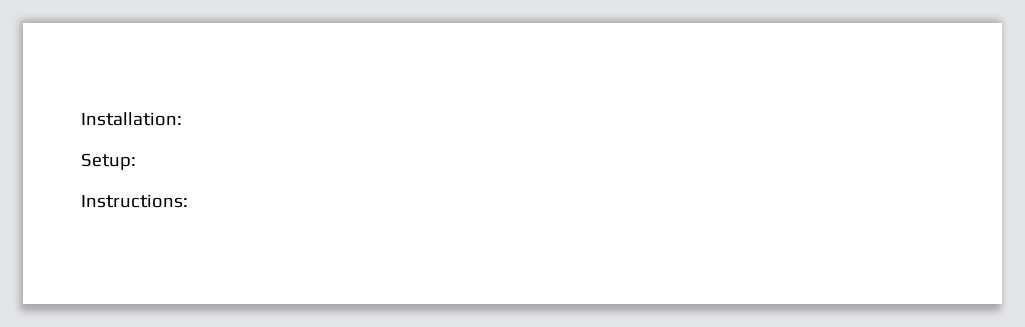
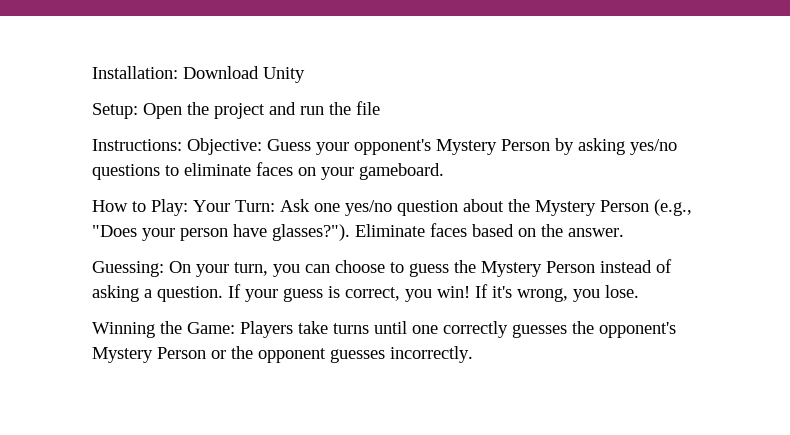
- Installation:
+ Installation: Download Unity
- Setup:
- Instructions:
+ Setup: Open the project and run the file
+ Instructions: Objective: Guess your opponent's Mystery Person by asking yes/no questions to eliminate faces on your gameboard.
+ How to Play: Your Turn: Ask one yes/no question about the Mystery Person (e.g., "Does your person have glasses?"). Eliminate faces based on the answer.
+ Guessing: On your turn, you can choose to guess the Mystery Person instead of asking a question. If your guess is correct, you win! If it's wrong, you lose.
+ Winning the Game: Players take turns until one correctly guesses the opponent's Mystery Person or the opponent guesses incorrectly.

